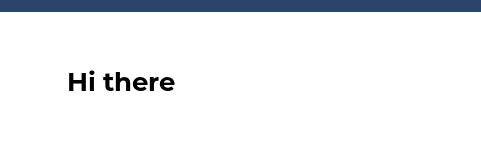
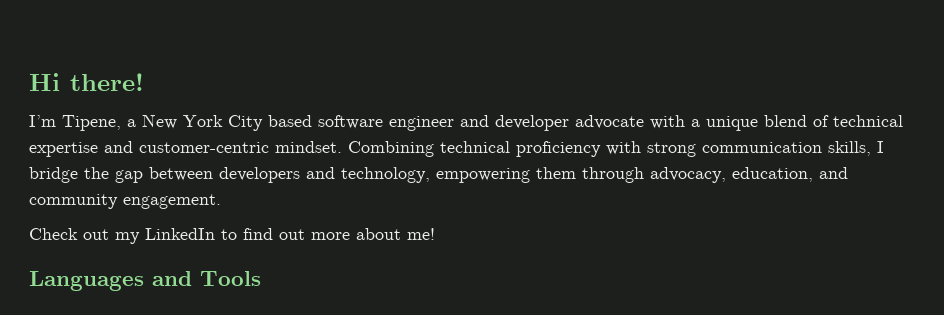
- Hi there
+ Hi there!
+ I’m Tipene, a New York City based software engineer and developer advocate with a unique blend of technical expertise and customer-centric mindset. Combining technical proficiency with strong communication skills, I bridge the gap between developers and technology, empowering them through advocacy, education, and community engagement.
+ Check out my LinkedIn to find out more about me!
+ Languages and Tools

